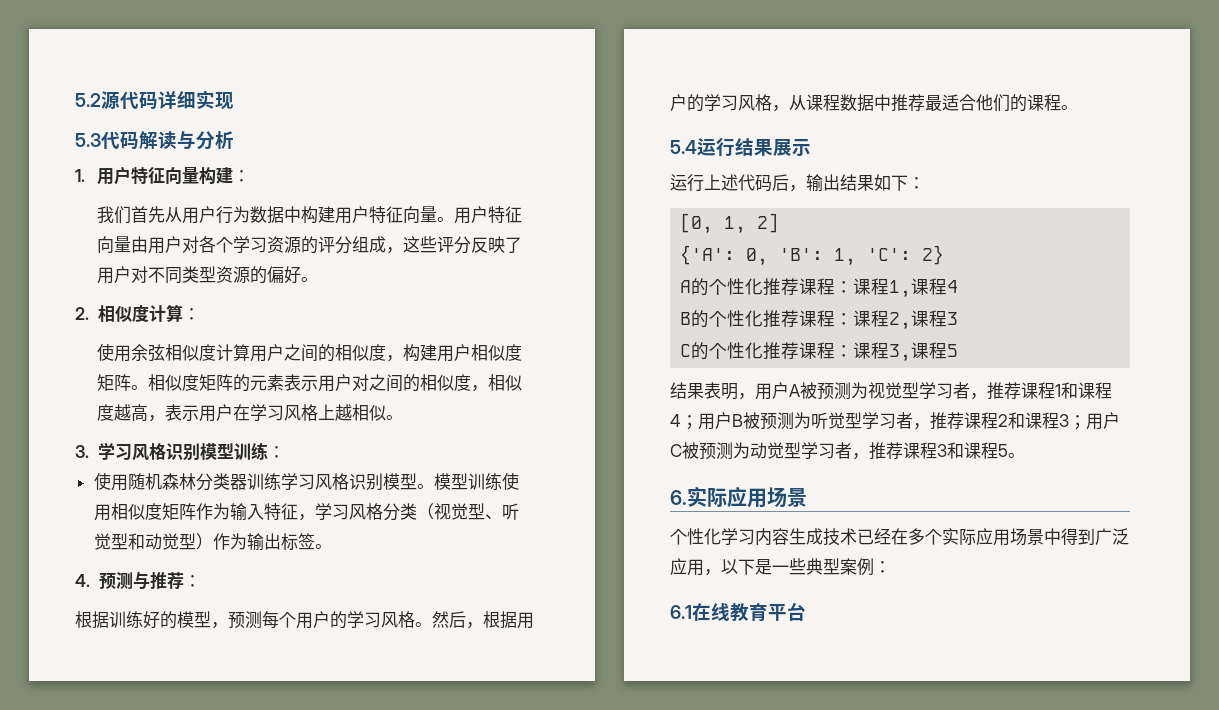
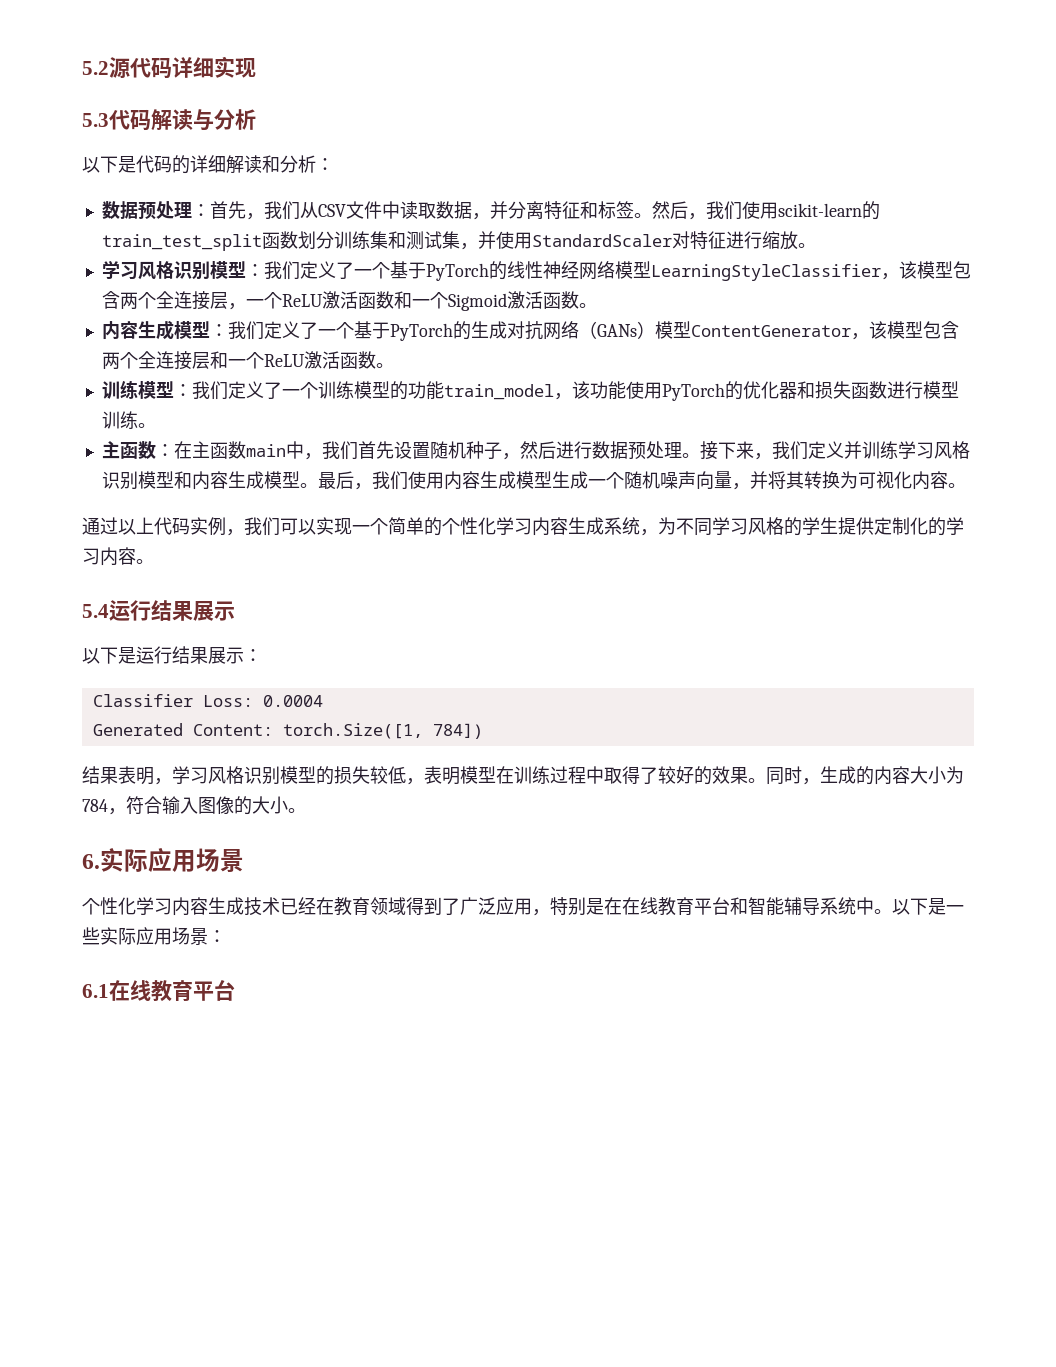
- 1.用户特征向量构建：
- 我们首先从用户行为数据中构建用户特征向量。用户特征向量由用户对各个学习资源的评分组成，这些评分反映了用户对不同类型资源的偏好。
- 2.相似度计算：
- 使用余弦相似度计算用户之间的相似度，构建用户相似度矩阵。相似度矩阵的元素表示用户对之间的相似度，相似度越高，表示用户在学习风格上越相似。
- 3.学习风格识别模型训练：
- 使用随机森林分类器训练学习风格识别模型。模型训练使用相似度矩阵作为输入特征，学习风格分类（视觉型、听觉型和动觉型）作为输出标签。
- 4.预测与推荐：
- 根据训练好的模型，预测每个用户的学习风格。然后，根据用户的学习风格，从课程数据中推荐最适合他们的课程。
+ 以下是代码的详细解读和分析：
+ 数据预处理：首先，我们从CSV文件中读取数据，并分离特征和标签。然后，我们使用scikit-learn的train_test_split函数划分训练集和测试集，并使用StandardScaler对特征进行缩放。
+ 学习风格识别模型：我们定义了一个基于PyTorch的线性神经网络模型LearningStyleClassifier，该模型包含两个全连接层，一个ReLU激活函数和一个Sigmoid激活函数。
+ 内容生成模型：我们定义了一个基于PyTorch的生成对抗网络（GANs）模型ContentGenerator，该模型包含两个全连接层和一个ReLU激活函数。
+ 训练模型：我们定义了一个训练模型的功能train_model，该功能使用PyTorch的优化器和损失函数进行模型训练。
+ 主函数：在主函数main中，我们首先设置随机种子，然后进行数据预处理。接下来，我们定义并训练学习风格识别模型和内容生成模型。最后，我们使用内容生成模型生成一个随机噪声向量，并将其转换为可视化内容。
+ 通过以上代码实例，我们可以实现一个简单的个性化学习内容生成系统，为不同学习风格的学生提供定制化的学习内容。
- 运行上述代码后，输出结果如下：
- [0, 1, 2]
- {'A': 0, 'B': 1, 'C': 2}
- A的个性化推荐课程：课程1,课程4
- B的个性化推荐课程：课程2,课程3
- C的个性化推荐课程：课程3,课程5
- 结果表明，用户A被预测为视觉型学习者，推荐课程1和课程4；用户B被预测为听觉型学习者，推荐课程2和课程3；用户C被预测为动觉型学习者，推荐课程3和课程5。
+ 以下是运行结果展示：
+ Classifier Loss: 0.0004
+ Generated Content: torch.Size([1, 784])
+ 结果表明，学习风格识别模型的损失较低，表明模型在训练过程中取得了较好的效果。同时，生成的内容大小为784，符合输入图像的大小。
- 个性化学习内容生成技术已经在多个实际应用场景中得到广泛应用，以下是一些典型案例：
+ 个性化学习内容生成技术已经在教育领域得到了广泛应用，特别是在在线教育平台和智能辅导系统中。以下是一些实际应用场景：

